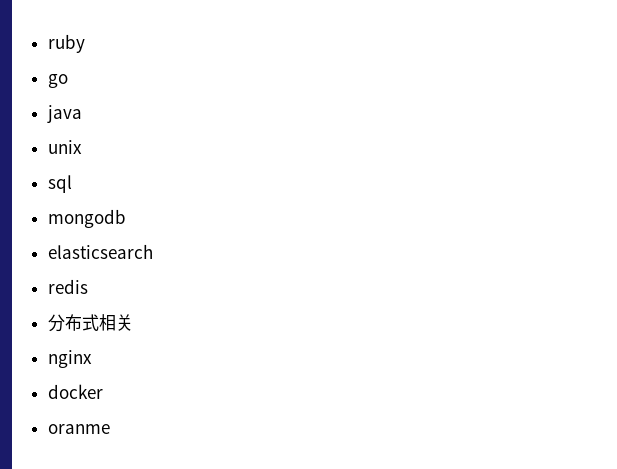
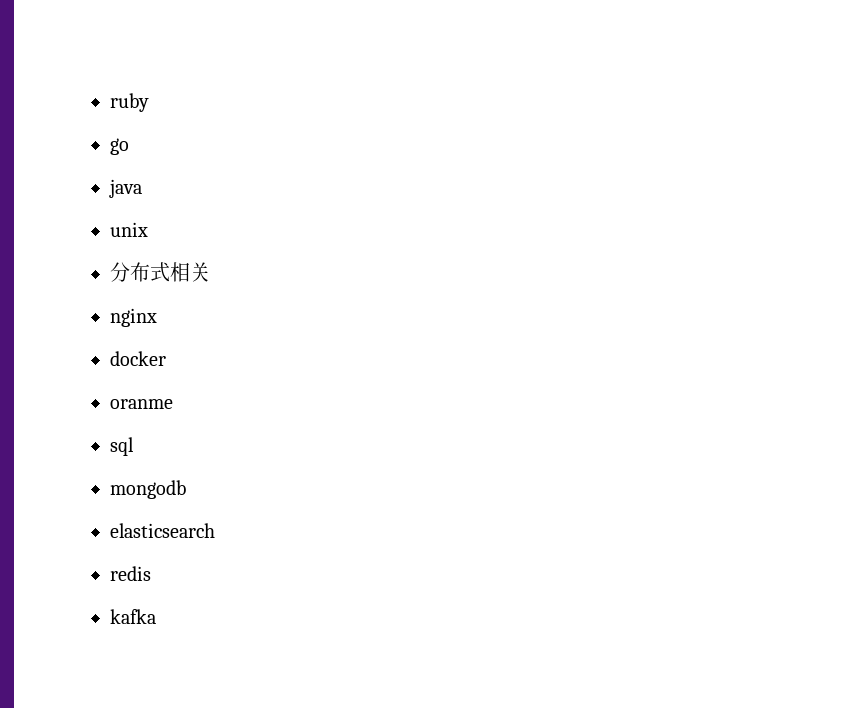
- sql
- mongodb
- elasticsearch
- redis
+ sql
+ mongodb
+ elasticsearch
+ redis
+ kafka

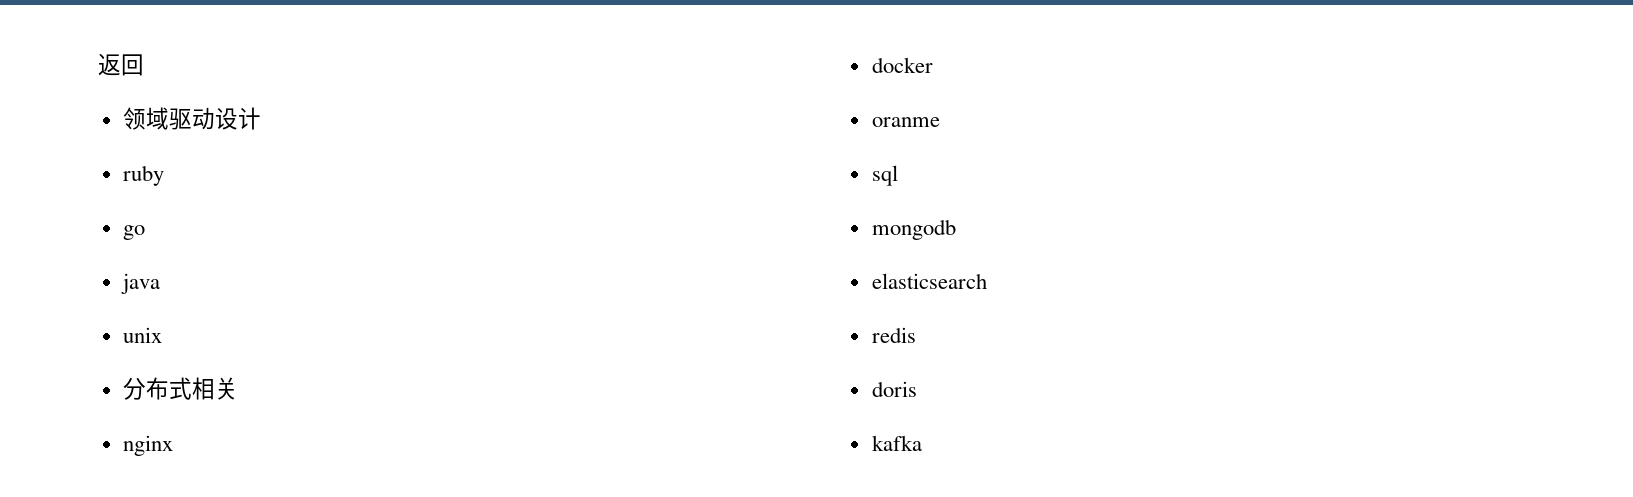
+ 返回
+ 领域驱动设计
+ doris

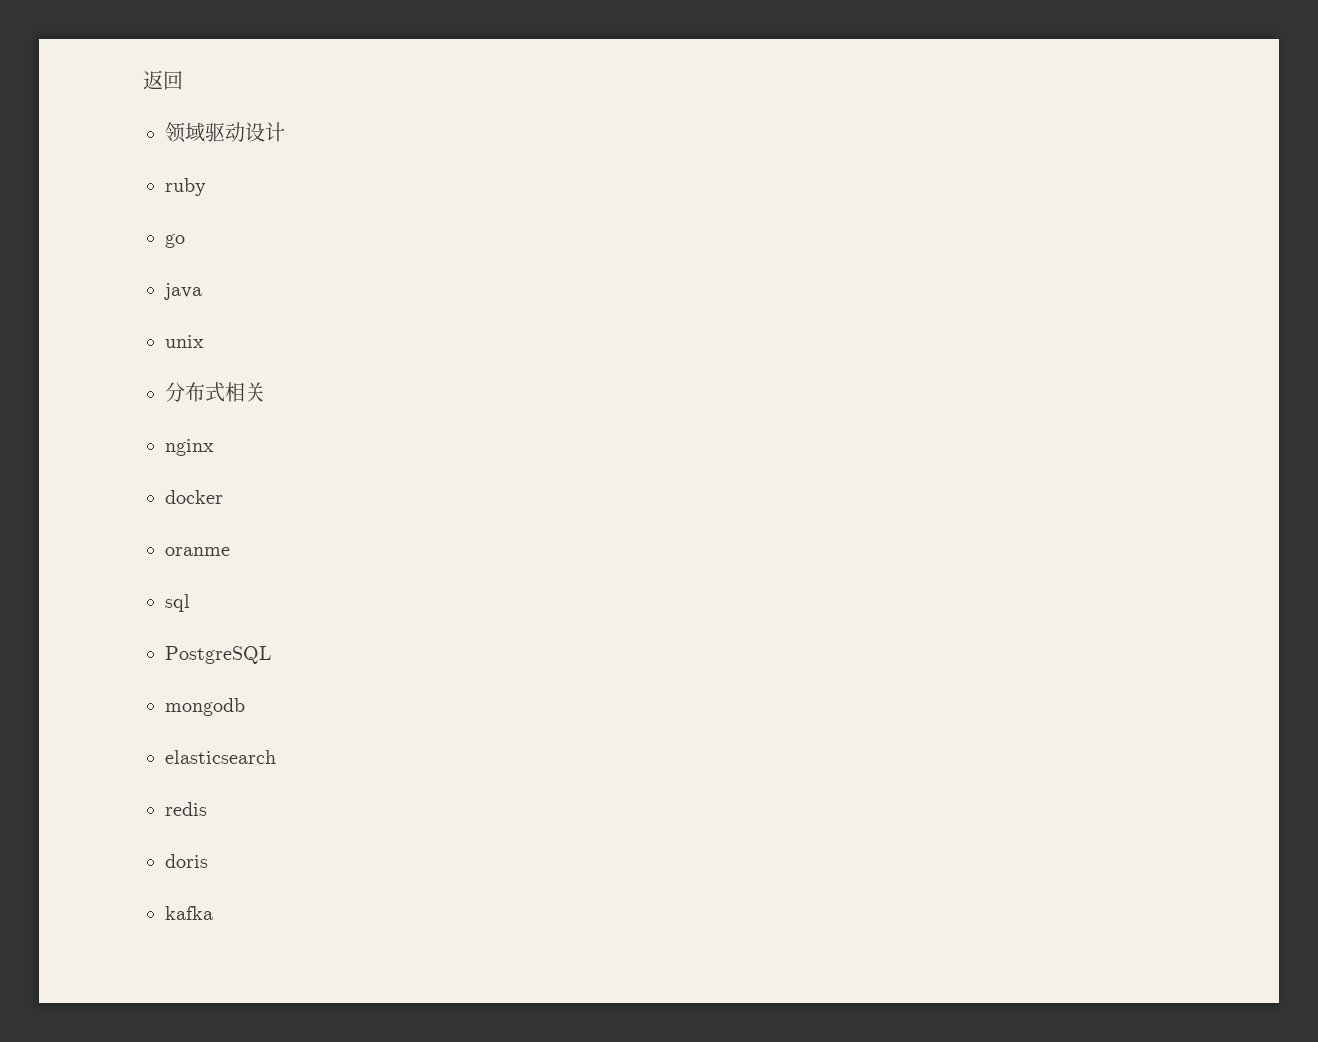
+ PostgreSQL

